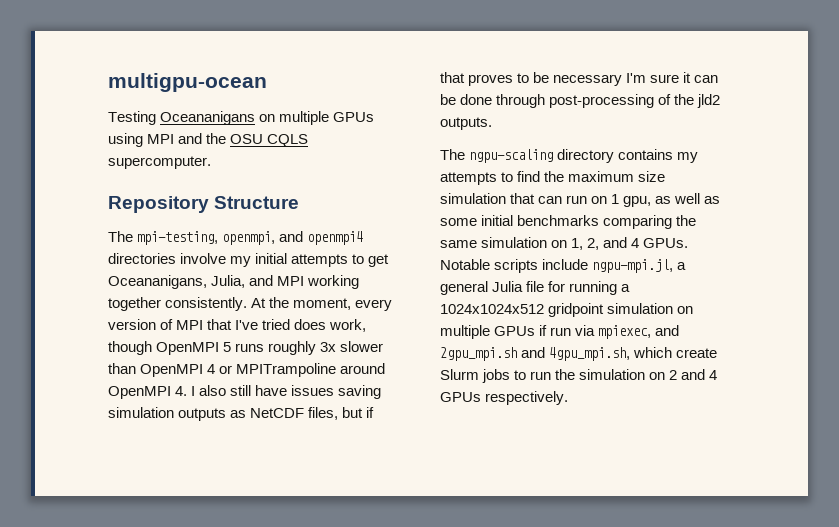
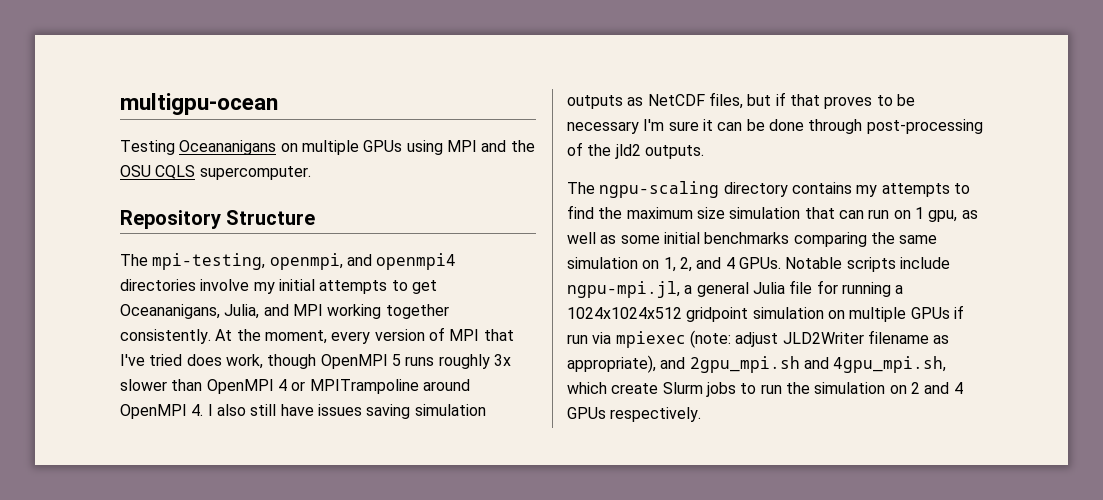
- Notable scripts include ngpu-mpi.jl, a general Julia file for running a 1024x1024x512 gridpoint simulation on multiple GPUs if run via mpiexec, and 2gpu_mpi.sh and 4gpu_mpi.sh, which create Slurm jobs to run the simulation on 2 and 4 GPUs respectively.
+ Notable scripts include ngpu-mpi.jl, a general Julia file for running a 1024x1024x512 gridpoint simulation on multiple GPUs if run via mpiexec (note: adjust JLD2Writer filename as appropriate), and 2gpu_mpi.sh and 4gpu_mpi.sh, which create Slurm jobs to run the simulation on 2 and 4 GPUs respectively.

